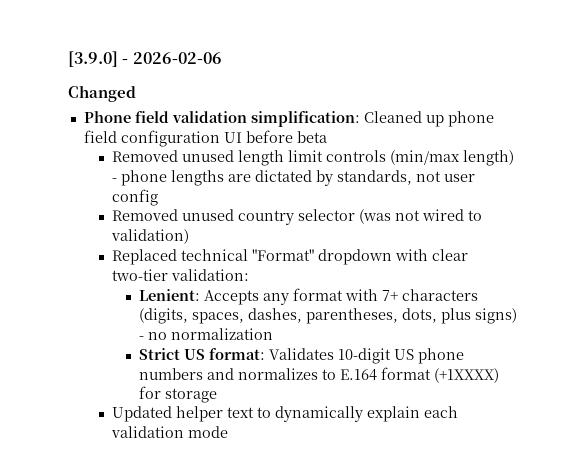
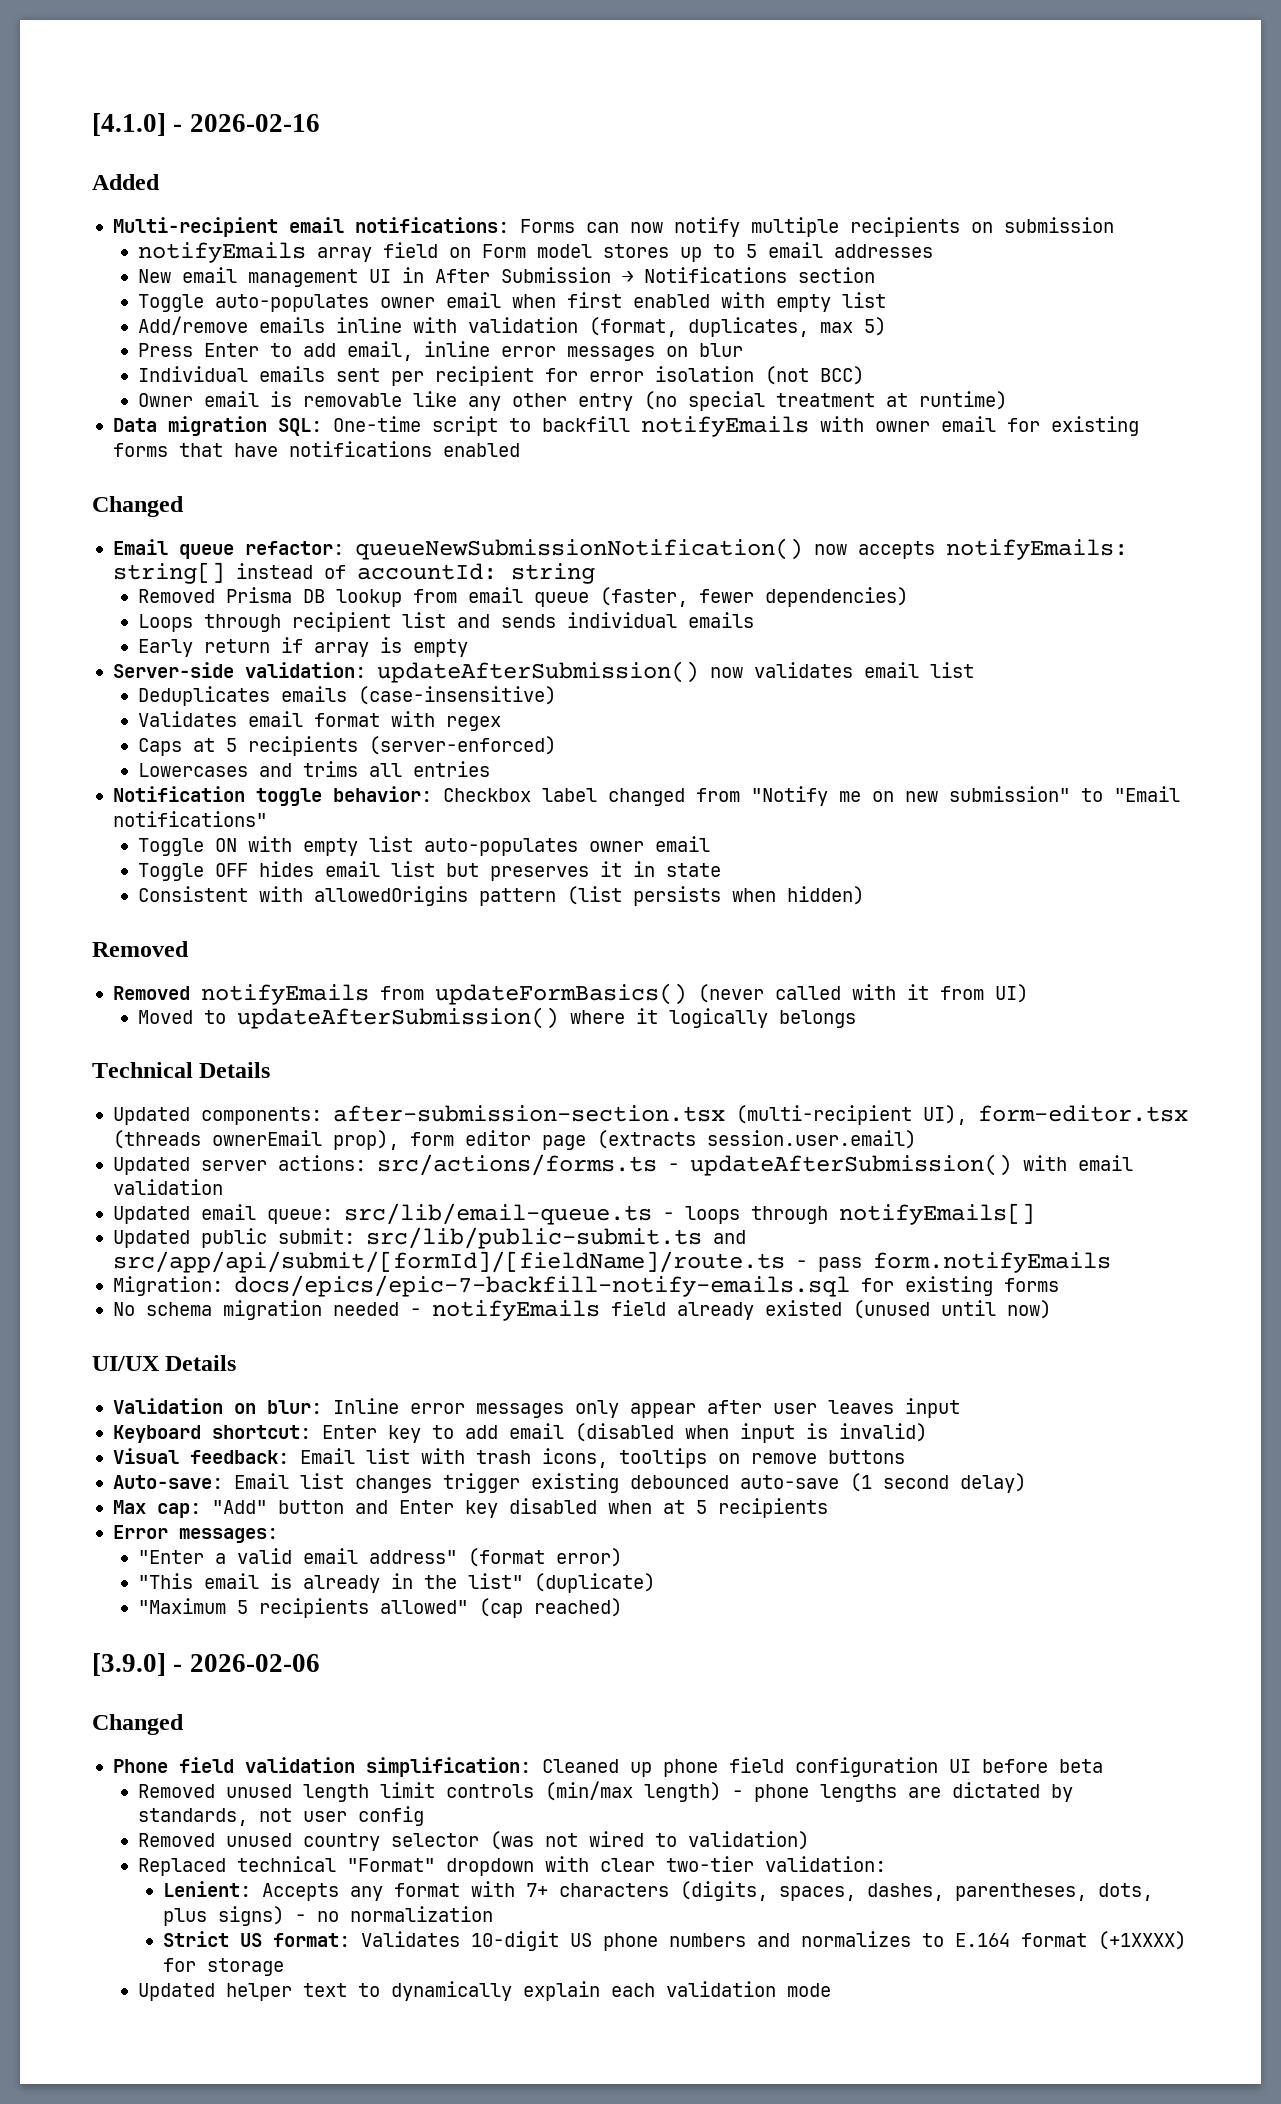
+ [4.1.0] - 2026-02-16
+ Added
+ Multi-recipient email notifications: Forms can now notify multiple recipients on submission
+ notifyEmails array field on Form model stores up to 5 email addresses
+ New email management UI in After Submission → Notifications section
+ Toggle auto-populates owner email when first enabled with empty list
+ Add/remove emails inline with validation (format, duplicates, max 5)
+ Press Enter to add email, inline error messages on blur
+ Individual emails sent per recipient for error isolation (not BCC)
+ Owner email is removable like any other entry (no special treatment at runtime)
+ Data migration SQL: One-time script to backfill notifyEmails with owner email for existing forms that have notifications enabled
+ Changed
+ Email queue refactor: queueNewSubmissionNotification() now accepts notifyEmails: string[] instead of accountId: string
+ Removed Prisma DB lookup from email queue (faster, fewer dependencies)
+ Loops through recipient list and sends individual emails
+ Early return if array is empty
+ Server-side validation: updateAfterSubmission() now validates email list
+ Deduplicates emails (case-insensitive)
+ Validates email format with regex
+ Caps at 5 recipients (server-enforced)
+ Lowercases and trims all entries
+ Notification toggle behavior: Checkbox label changed from "Notify me on new submission" to "Email notifications"
+ Toggle ON with empty list auto-populates owner email
+ Toggle OFF hides email list but preserves it in state
+ Consistent with allowedOrigins pattern (list persists when hidden)
+ Removed
+ Removed notifyEmails from updateFormBasics() (never called with it from UI)
+ Moved to updateAfterSubmission() where it logically belongs
+ Technical Details
+ Updated components: after-submission-section.tsx (multi-recipient UI), form-editor.tsx (threads ownerEmail prop), form editor page (extracts session.user.email)
+ Updated server actions: src/actions/forms.ts - updateAfterSubmission() with email validation
+ Updated email queue: src/lib/email-queue.ts - loops through notifyEmails[]
+ Updated public submit: src/lib/public-submit.ts and src/app/api/submit/[formId]/[fieldName]/route.ts - pass form.notifyEmails
+ Migration: docs/epics/epic-7-backfill-notify-emails.sql for existing forms
+ No schema migration needed - notifyEmails field already existed (unused until now)
+ UI/UX Details
+ Validation on blur: Inline error messages only appear after user leaves input
+ Keyboard shortcut: Enter key to add email (disabled when input is invalid)
+ Visual feedback: Email list with trash icons, tooltips on remove buttons
+ Auto-save: Email list changes trigger existing debounced auto-save (1 second delay)
+ Max cap: "Add" button and Enter key disabled when at 5 recipients
+ Error messages:
+ "Enter a valid email address" (format error)
+ "This email is already in the list" (duplicate)
+ "Maximum 5 recipients allowed" (cap reached)

